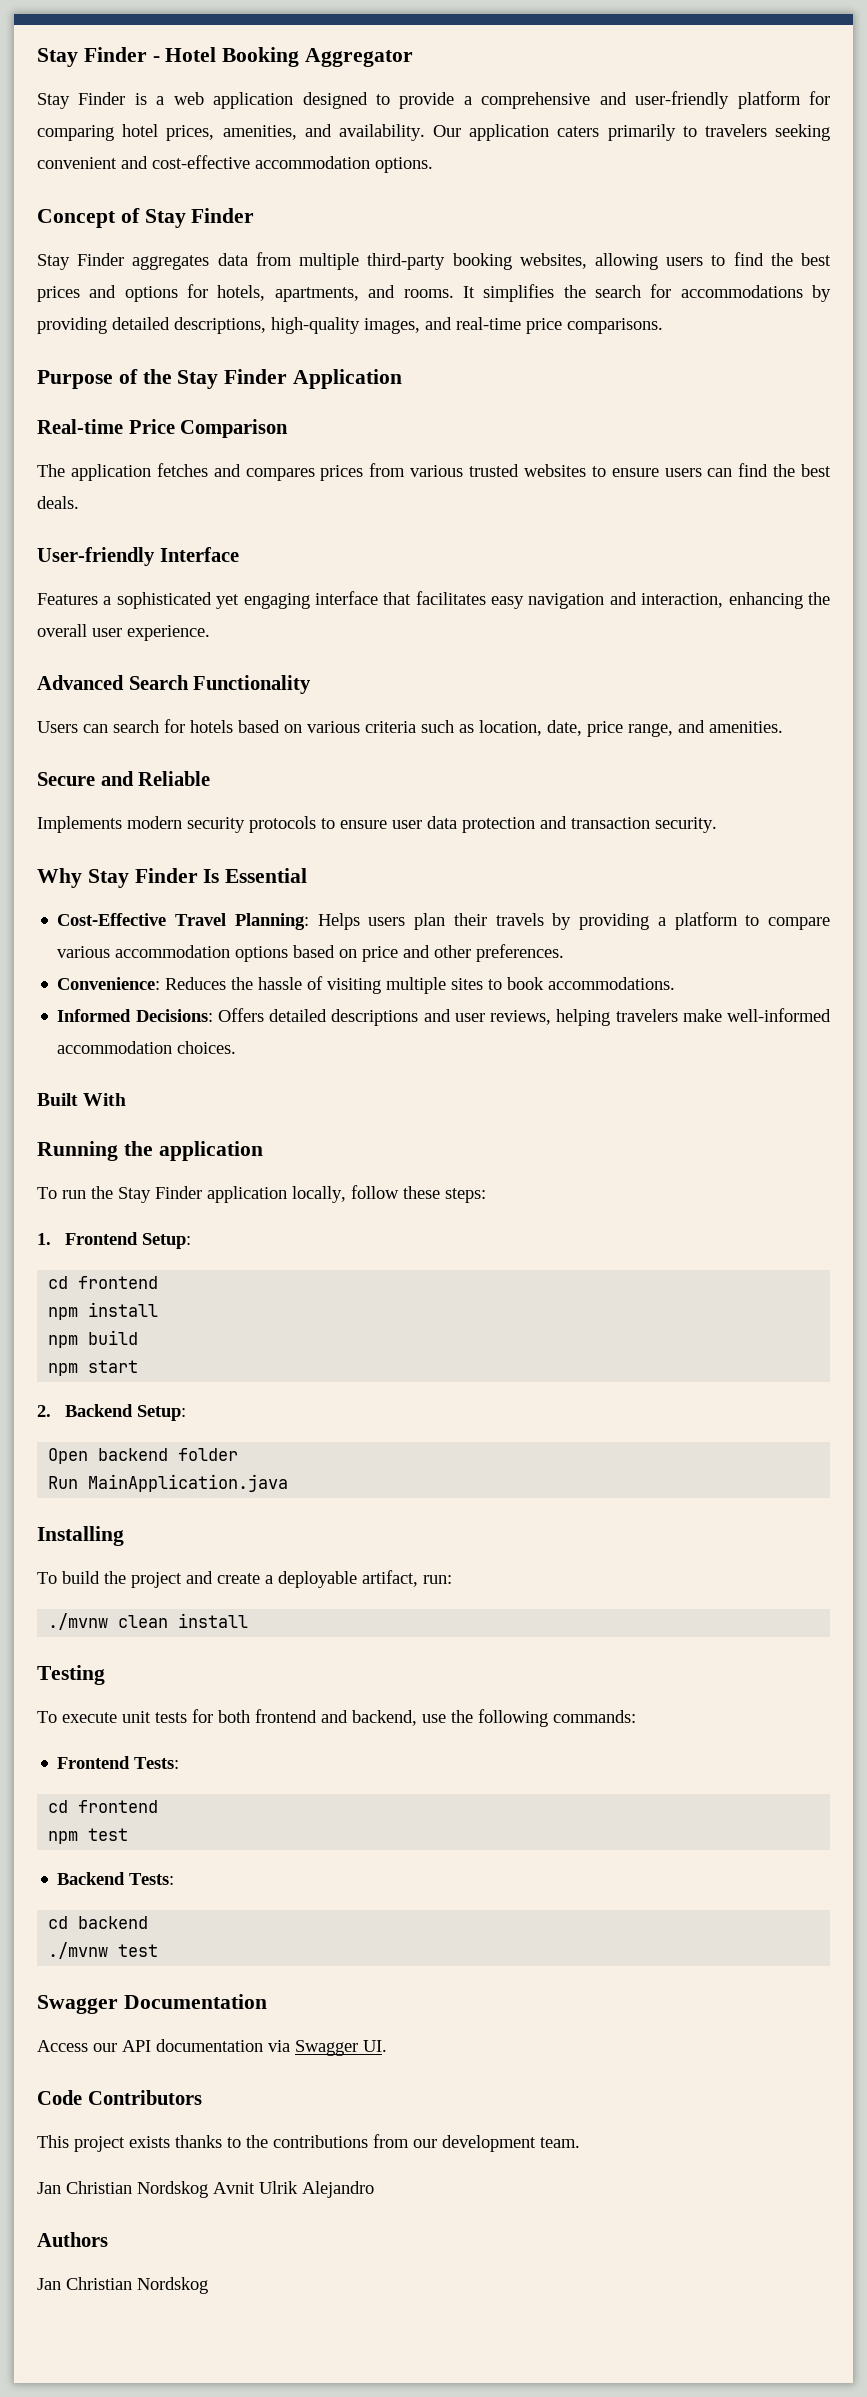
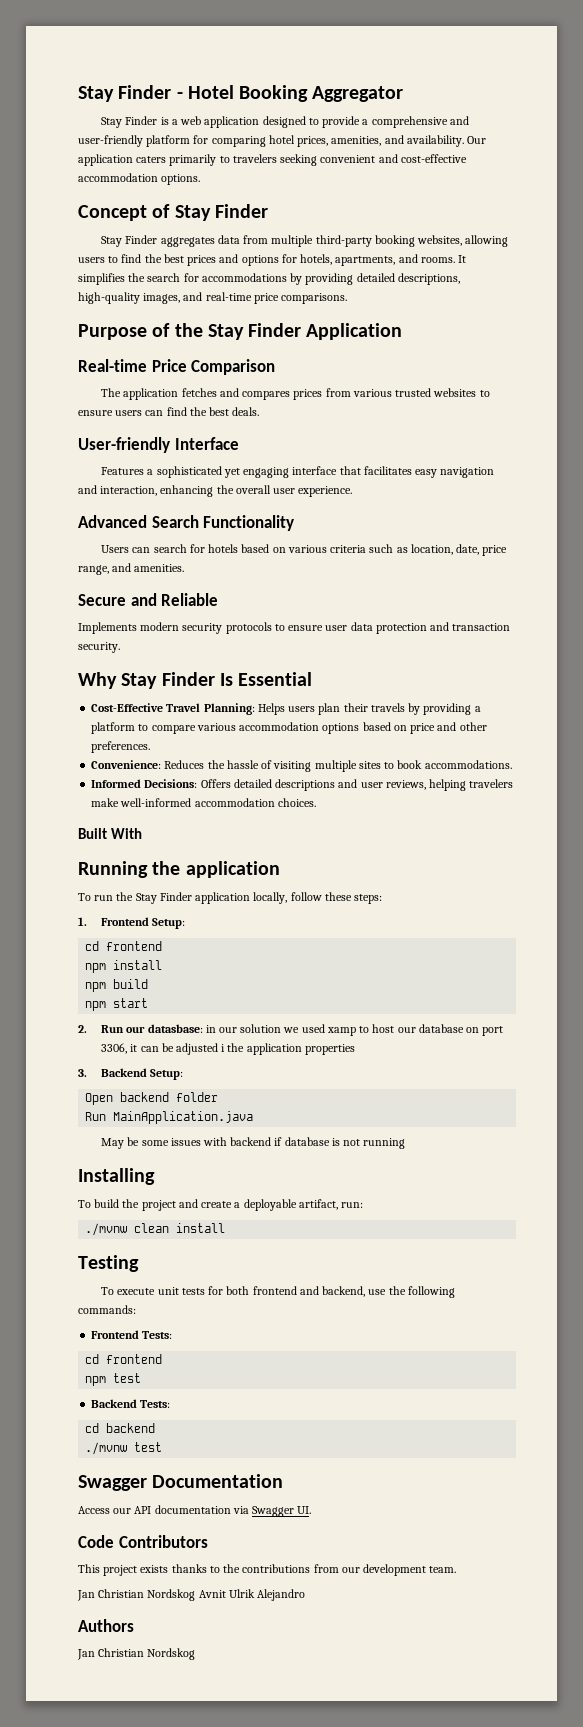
- 2. Backend Setup:
+ 2. Run our datasbase: in our solution we used xamp to host our database on port 3306, it can be adjusted i the application properties
+ 3. Backend Setup:
+ May be some issues with backend if database is not running

